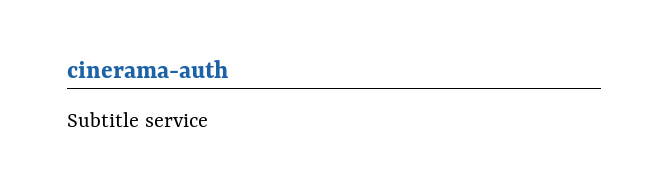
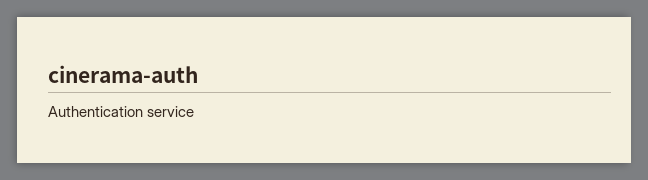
- Subtitle service
+ Authentication service

